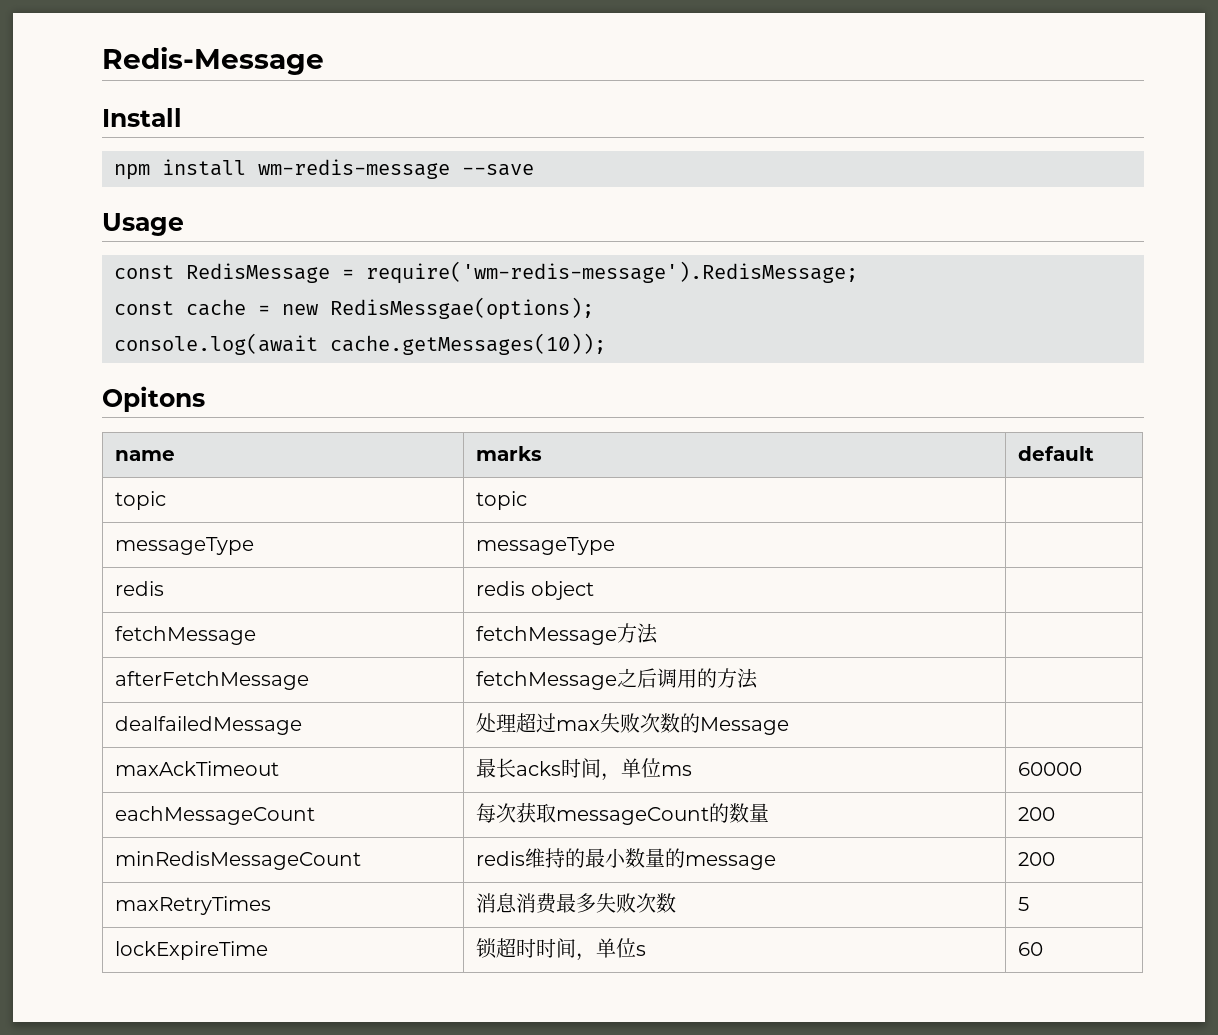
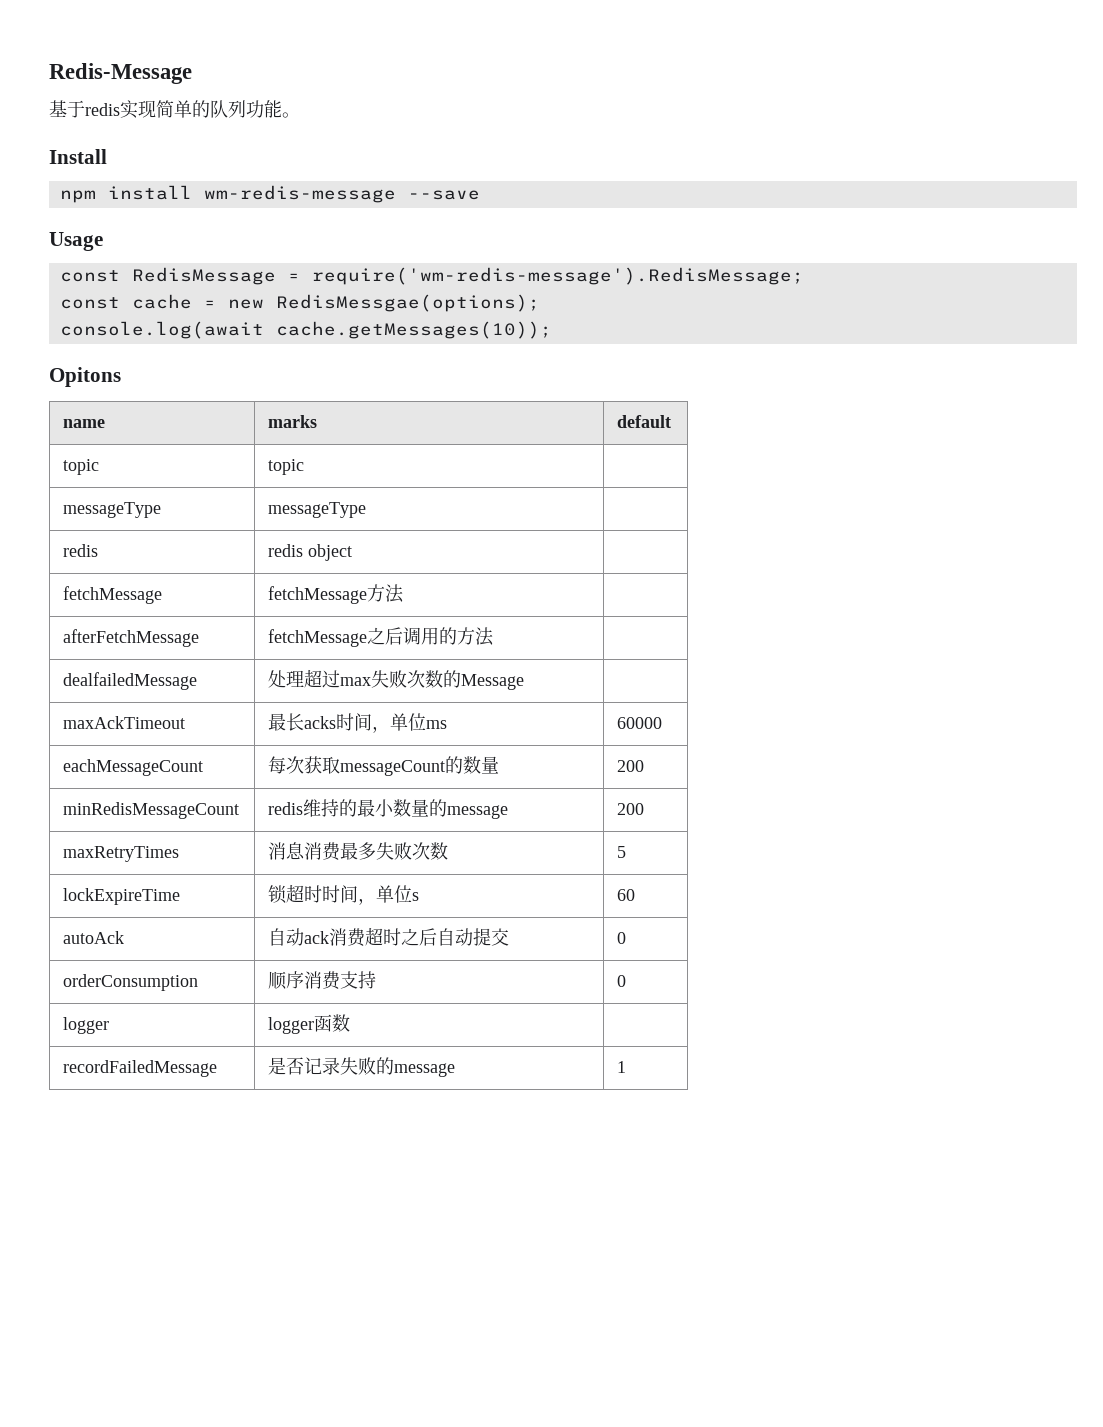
+ 基于redis实现简单的队列功能。
+ autoAck | 自动ack消费超时之后自动提交 | 0
+ orderConsumption | 顺序消费支持 | 0
+ logger | logger函数 |
+ recordFailedMessage | 是否记录失败的message | 1

